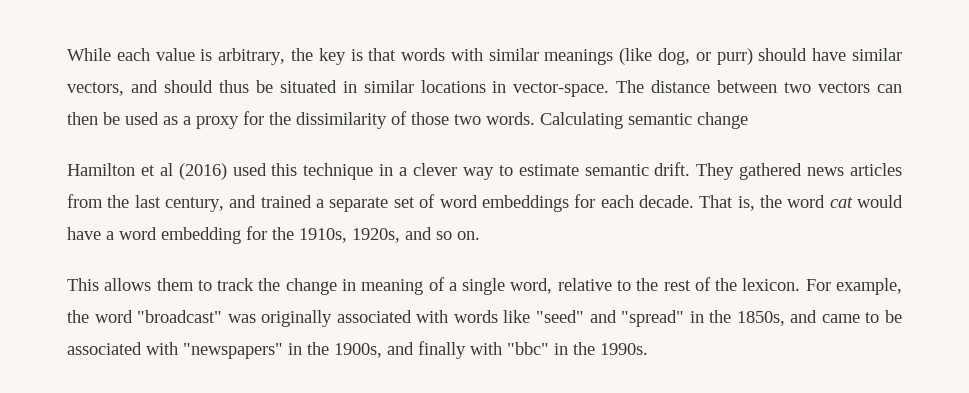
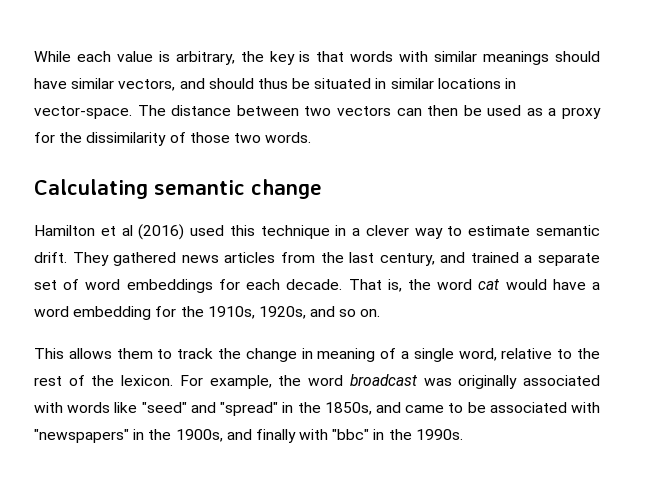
- While each value is arbitrary, the key is that words with similar meanings (like dog, or purr) should have similar vectors, and should thus be situated in similar locations in vector-space.
+ While each value is arbitrary, the key is that words with similar meanings should have similar vectors, and should thus be situated in similar locations in vector-space.
- The distance between two vectors can then be used as a proxy for the dissimilarity of those two words. Calculating semantic change
+ The distance between two vectors can then be used as a proxy for the dissimilarity of those two words.
+ Calculating semantic change
- For example, the word "broadcast" was originally associated with words like "seed" and "spread" in the 1850s, and came to be associated with "newspapers" in the 1900s, and finally with "bbc" in the 1990s.
+ For example, the word broadcast was originally associated with words like "seed" and "spread" in the 1850s, and came to be associated with "newspapers" in the 1900s, and finally with "bbc" in the 1990s.

